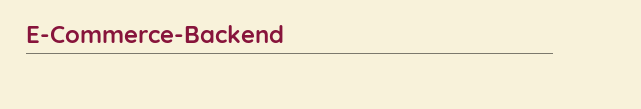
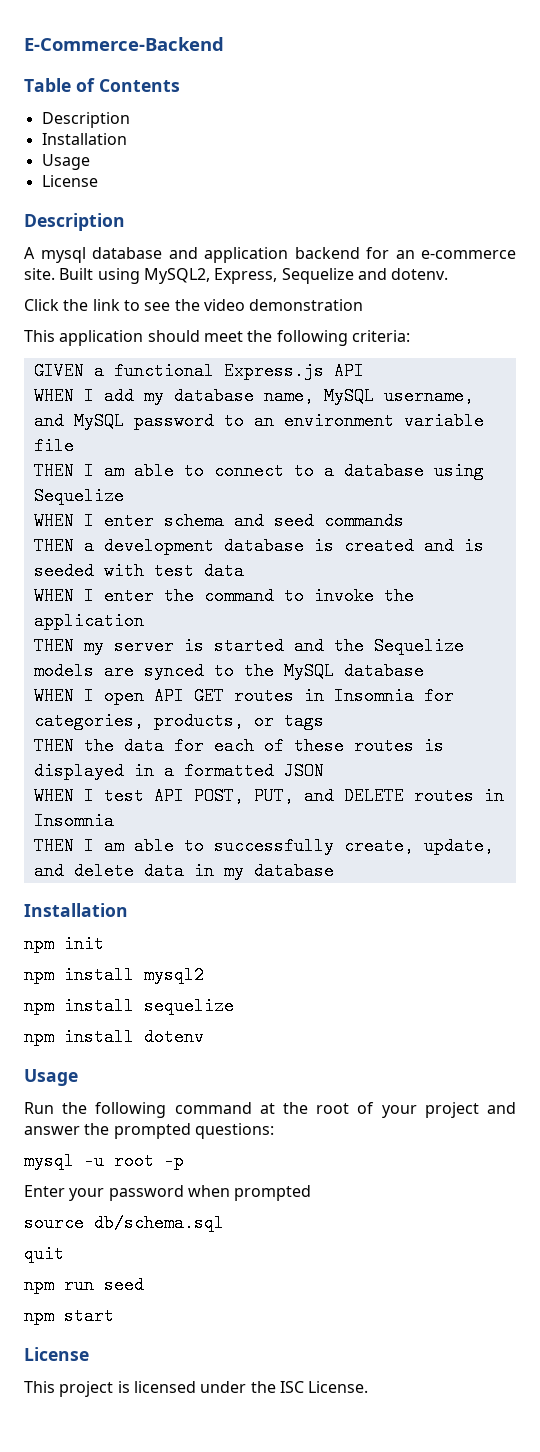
+ Table of Contents
+ Description
+ Installation
+ Usage
+ License
+ Description
+ A mysql database and application backend for an e-commerce site. Built using MySQL2, Express, Sequelize and dotenv.
+ Click the link to see the video demonstration
+ This application should meet the following criteria:
+ GIVEN a functional Express.js API
+ WHEN I add my database name, MySQL username, and MySQL password to an environment variable file
+ THEN I am able to connect to a database using Sequelize
+ WHEN I enter schema and seed commands
+ THEN a development database is created and is seeded with test data
+ WHEN I enter the command to invoke the application
+ THEN my server is started and the Sequelize models are synced to the MySQL database
+ WHEN I open API GET routes in Insomnia for categories, products, or tags
+ THEN the data for each of these routes is displayed in a formatted JSON
+ WHEN I test API POST, PUT, and DELETE routes in Insomnia
+ THEN I am able to successfully create, update, and delete data in my database
+ Installation
+ npm init
+ npm install mysql2
+ npm install sequelize
+ npm install dotenv
+ Usage
+ Run the following command at the root of your project and answer the prompted questions:
+ mysql -u root -p
+ Enter your password when prompted
+ source db/schema.sql
+ quit
+ npm run seed
+ npm start
+ License
+ This project is licensed under the ISC License.

